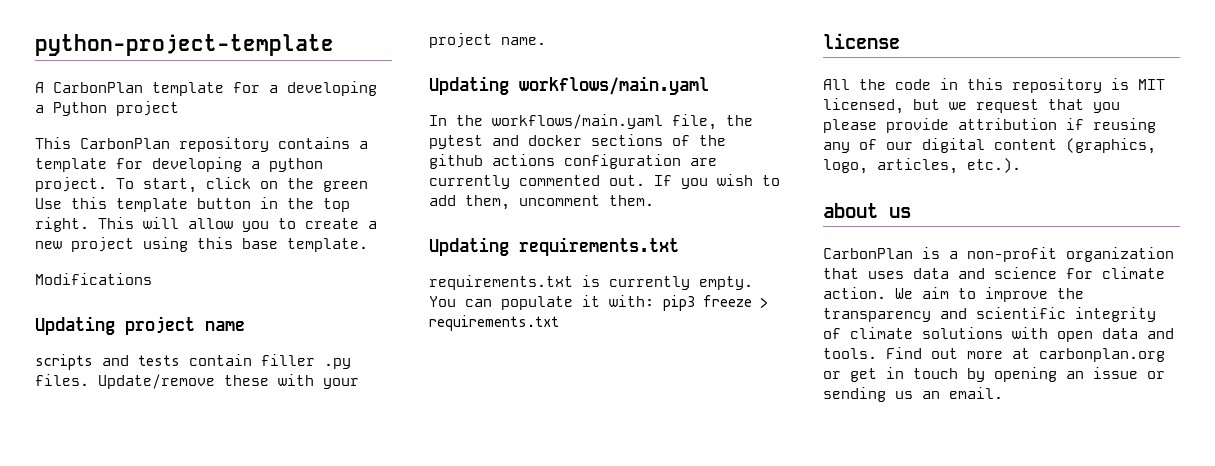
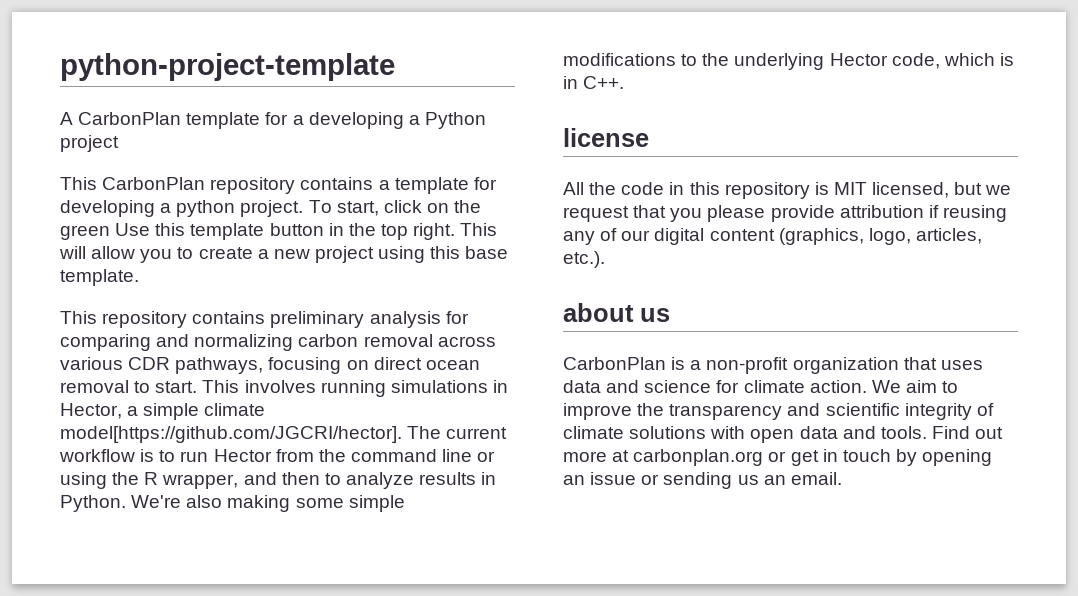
- Modifications
- Updating project name
- scripts and tests contain filler .py files. Update/remove these with your project name.
- Updating workflows/main.yaml
- In the workflows/main.yaml file, the pytest and docker sections of the github actions configuration are currently commented out. If you wish to add them, uncomment them.
- Updating requirements.txt
- requirements.txt is currently empty. You can populate it with: pip3 freeze > requirements.txt
+ This repository contains preliminary analysis for comparing and normalizing carbon removal across various CDR pathways, focusing on direct ocean removal to start. This involves running simulations in Hector, a simple climate model[https://github.com/JGCRI/hector]. The current workflow is to run Hector from the command line or using the R wrapper, and then to analyze results in Python. We're also making some simple modifications to the underlying Hector code, which is in C++.

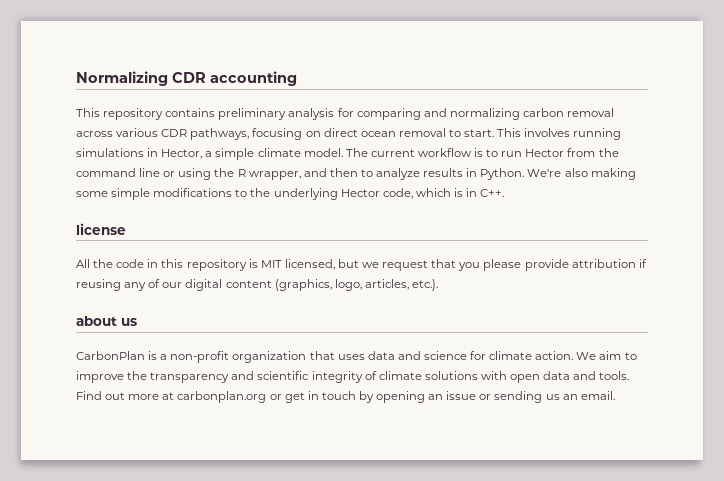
- python-project-template
- A CarbonPlan template for a developing a Python project
- This CarbonPlan repository contains a template for developing a python project. To start, click on the green Use this template button in the top right. This will allow you to create a new project using this base template.
+ Normalizing CDR accounting
- This involves running simulations in Hector, a simple climate model[https://github.com/JGCRI/hector]. The current workflow is to run Hector from the command line or using the R wrapper, and then to analyze results in Python.
+ This involves running simulations in Hector, a simple climate model. The current workflow is to run Hector from the command line or using the R wrapper, and then to analyze results in Python.

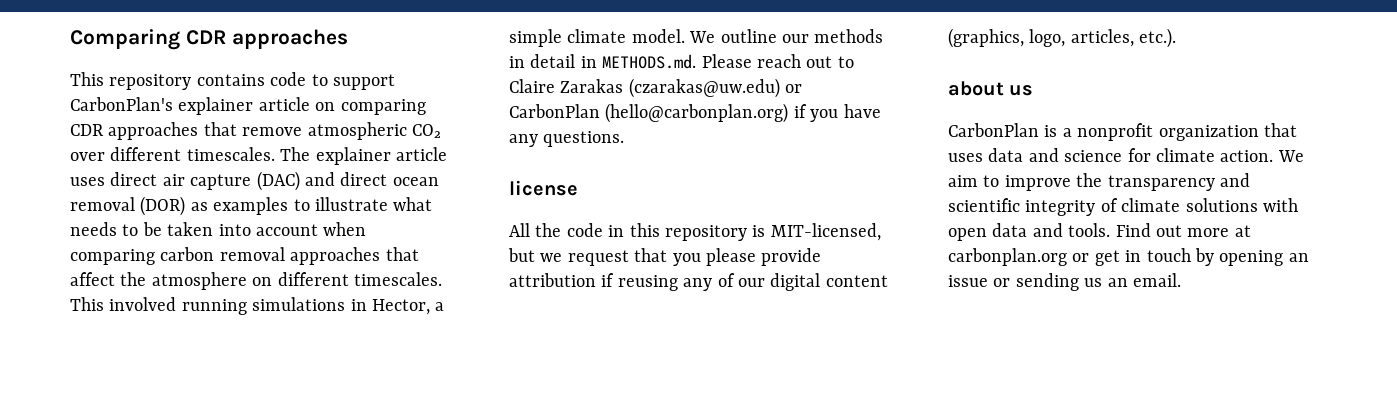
- Normalizing CDR accounting
+ Comparing CDR approaches
- This repository contains preliminary analysis for comparing and normalizing carbon removal across various CDR pathways, focusing on direct ocean removal to start. This involves running simulations in Hector, a simple climate model.
+ This repository contains code to support CarbonPlan's explainer article on comparing CDR approaches that remove atmospheric CO₂ over different timescales. The explainer article uses direct air capture (DAC) and direct ocean removal (DOR) as examples to illustrate what needs to be taken into account when comparing carbon removal approaches that affect the atmosphere on different timescales. This involved running simulations in Hector, a simple climate model.
- The current workflow is to run Hector from the command line or using the R wrapper, and then to analyze results in Python. We're also making some simple modifications to the underlying Hector code, which is in C++.
+ We outline our methods in detail in METHODS.md. Please reach out to Claire Zarakas (czarakas@uw.edu) or CarbonPlan (hello@carbonplan.org) if you have any questions.
- All the code in this repository is MIT licensed, but we request that you please provide attribution if reusing any of our digital content (graphics, logo, articles, etc.).
+ All the code in this repository is MIT-licensed, but we request that you please provide attribution if reusing any of our digital content (graphics, logo, articles, etc.).
- CarbonPlan is a non-profit organization that uses data and science for climate action.
+ CarbonPlan is a nonprofit organization that uses data and science for climate action.

